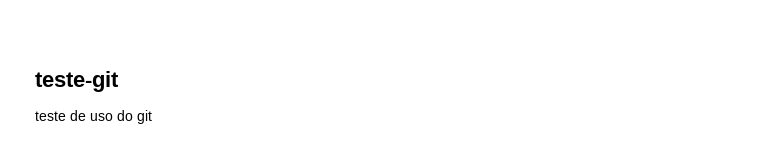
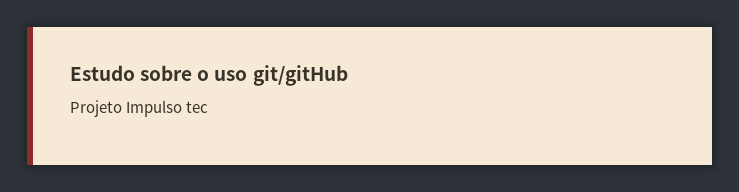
- teste-git
- teste de uso do git
+ Estudo sobre o uso git/gitHub
+ Projeto Impulso tec

